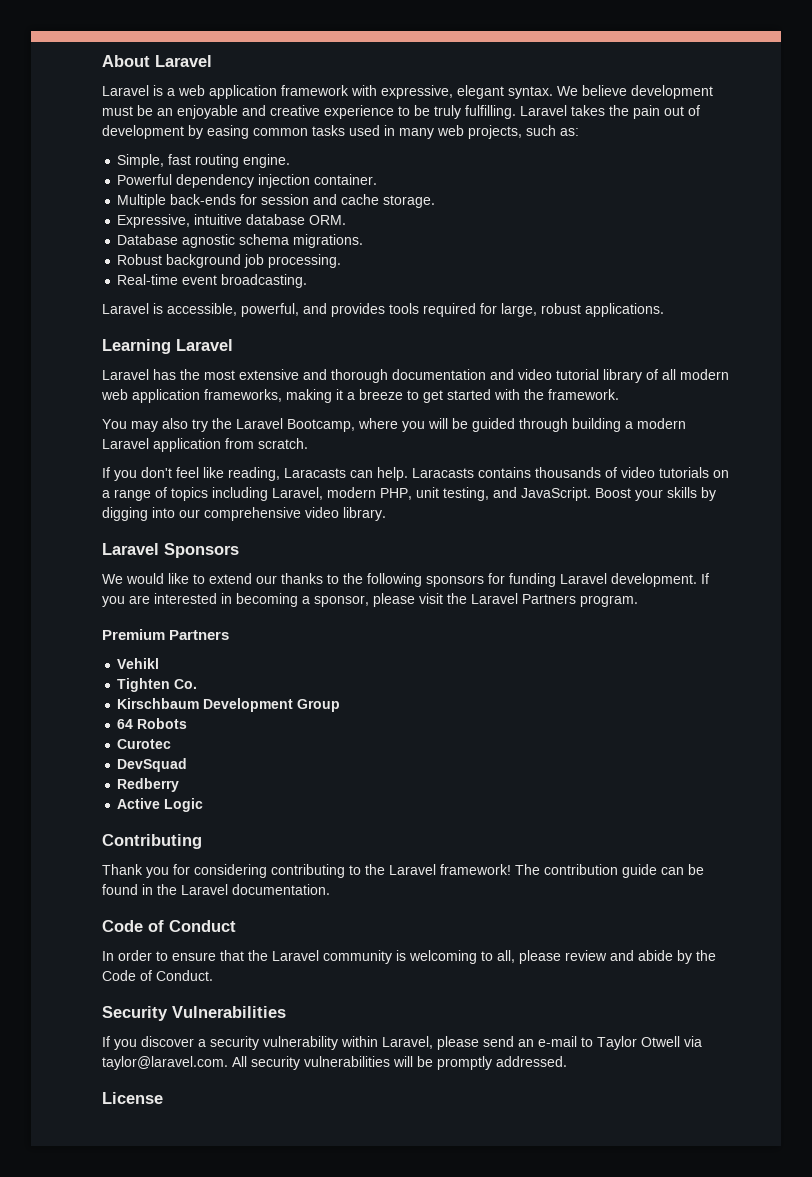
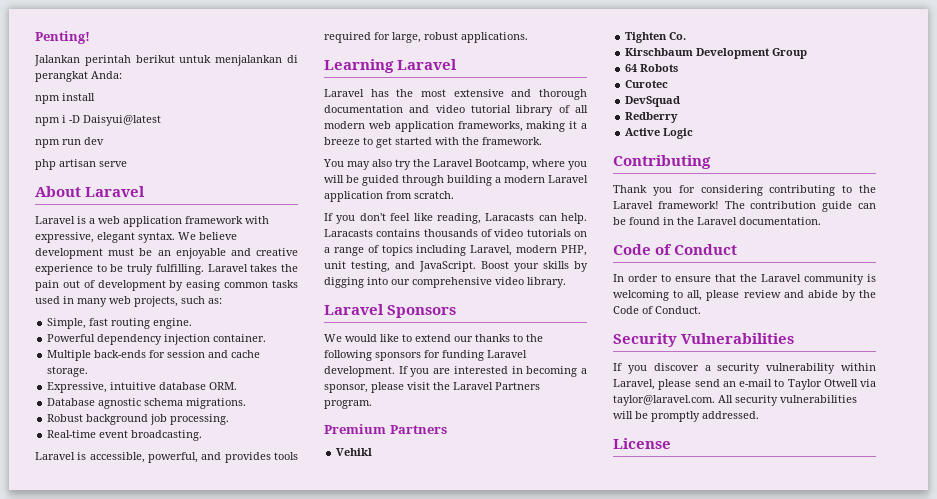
+ Penting!
+ Jalankan perintah berikut untuk menjalankan di perangkat Anda:
+ npm install
+ npm i -D Daisyui@latest
+ npm run dev
+ php artisan serve

